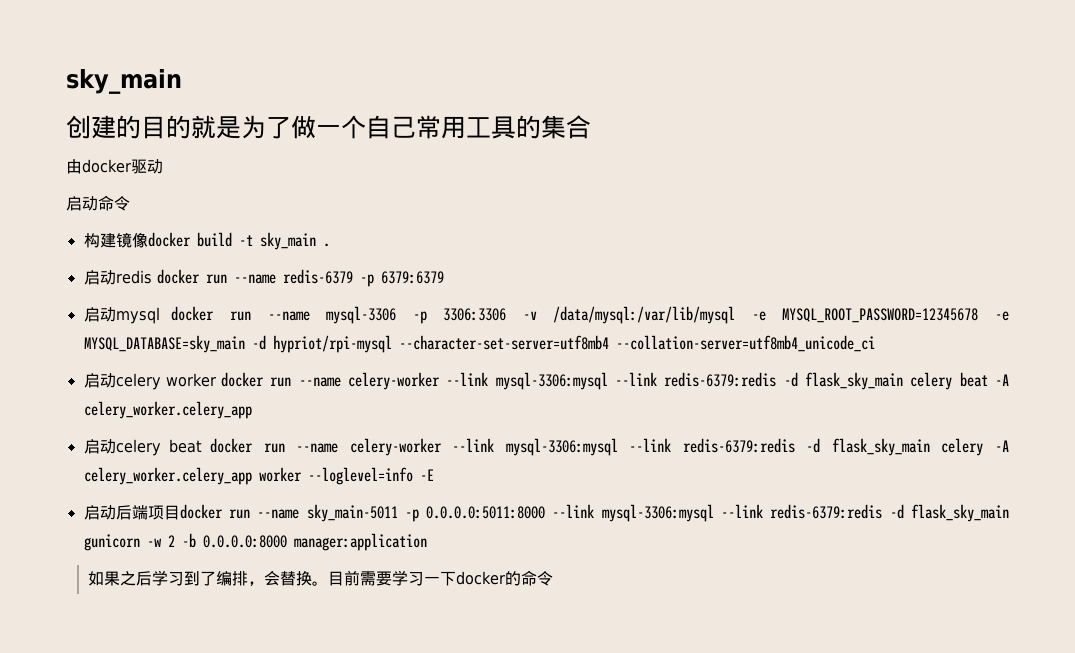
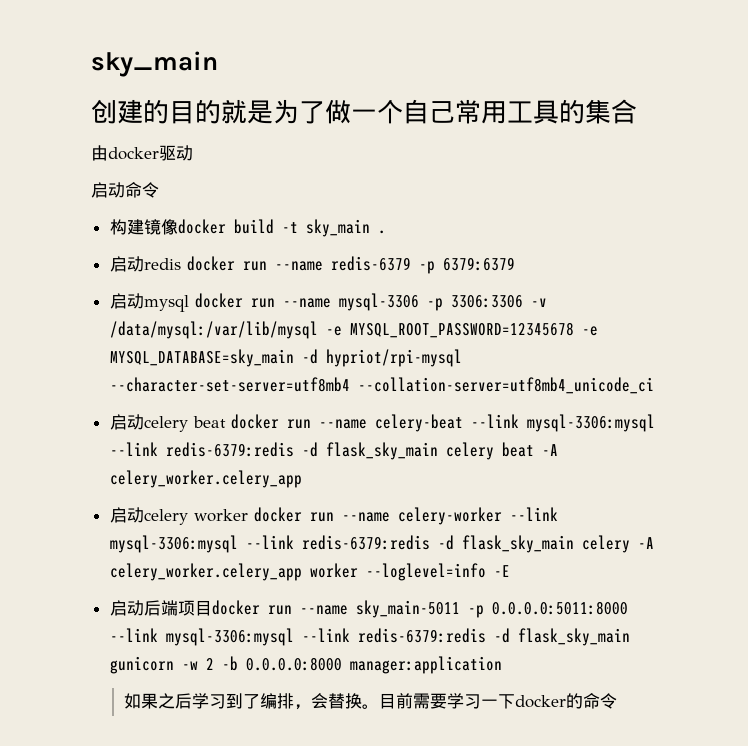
- 启动celery worker docker run --name celery-worker --link mysql-3306:mysql --link redis-6379:redis -d flask_sky_main celery beat -A celery_worker.celery_app
+ 启动celery beat docker run --name celery-beat --link mysql-3306:mysql --link redis-6379:redis -d flask_sky_main celery beat -A celery_worker.celery_app
- 启动celery beat docker run --name celery-worker --link mysql-3306:mysql --link redis-6379:redis -d flask_sky_main celery -A celery_worker.celery_app worker --loglevel=info -E
+ 启动celery worker docker run --name celery-worker --link mysql-3306:mysql --link redis-6379:redis -d flask_sky_main celery -A celery_worker.celery_app worker --loglevel=info -E

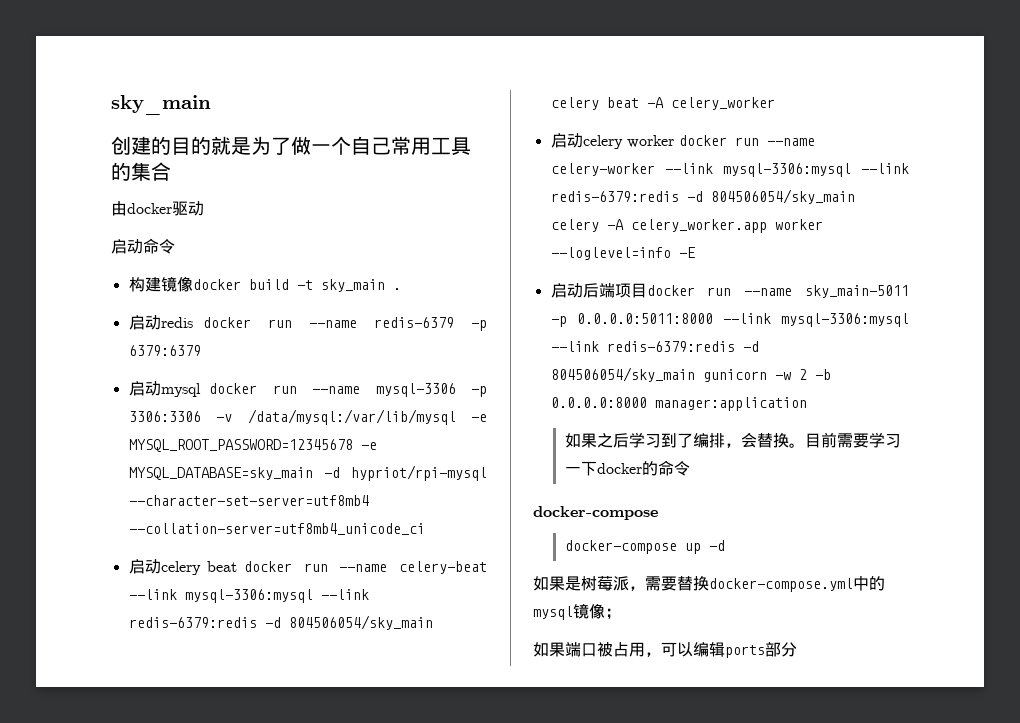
- 启动celery beat docker run --name celery-beat --link mysql-3306:mysql --link redis-6379:redis -d flask_sky_main celery beat -A celery_worker.celery_app
+ 启动celery beat docker run --name celery-beat --link mysql-3306:mysql --link redis-6379:redis -d 804506054/sky_main celery beat -A celery_worker
- 启动celery worker docker run --name celery-worker --link mysql-3306:mysql --link redis-6379:redis -d flask_sky_main celery -A celery_worker.celery_app worker --loglevel=info -E
+ 启动celery worker docker run --name celery-worker --link mysql-3306:mysql --link redis-6379:redis -d 804506054/sky_main celery -A celery_worker.app worker --loglevel=info -E
- 启动后端项目docker run --name sky_main-5011 -p 0.0.0.0:5011:8000 --link mysql-3306:mysql --link redis-6379:redis -d flask_sky_main gunicorn -w 2 -b 0.0.0.0:8000 manager:application
+ 启动后端项目docker run --name sky_main-5011 -p 0.0.0.0:5011:8000 --link mysql-3306:mysql --link redis-6379:redis -d 804506054/sky_main gunicorn -w 2 -b 0.0.0.0:8000 manager:application
  目前需要学习一下docker的命令
+ docker-compose
+ docker-compose up -d
+ 如果是树莓派，需要替换docker-compose.yml中的mysql镜像；
+ 如果端口被占用，可以编辑ports部分

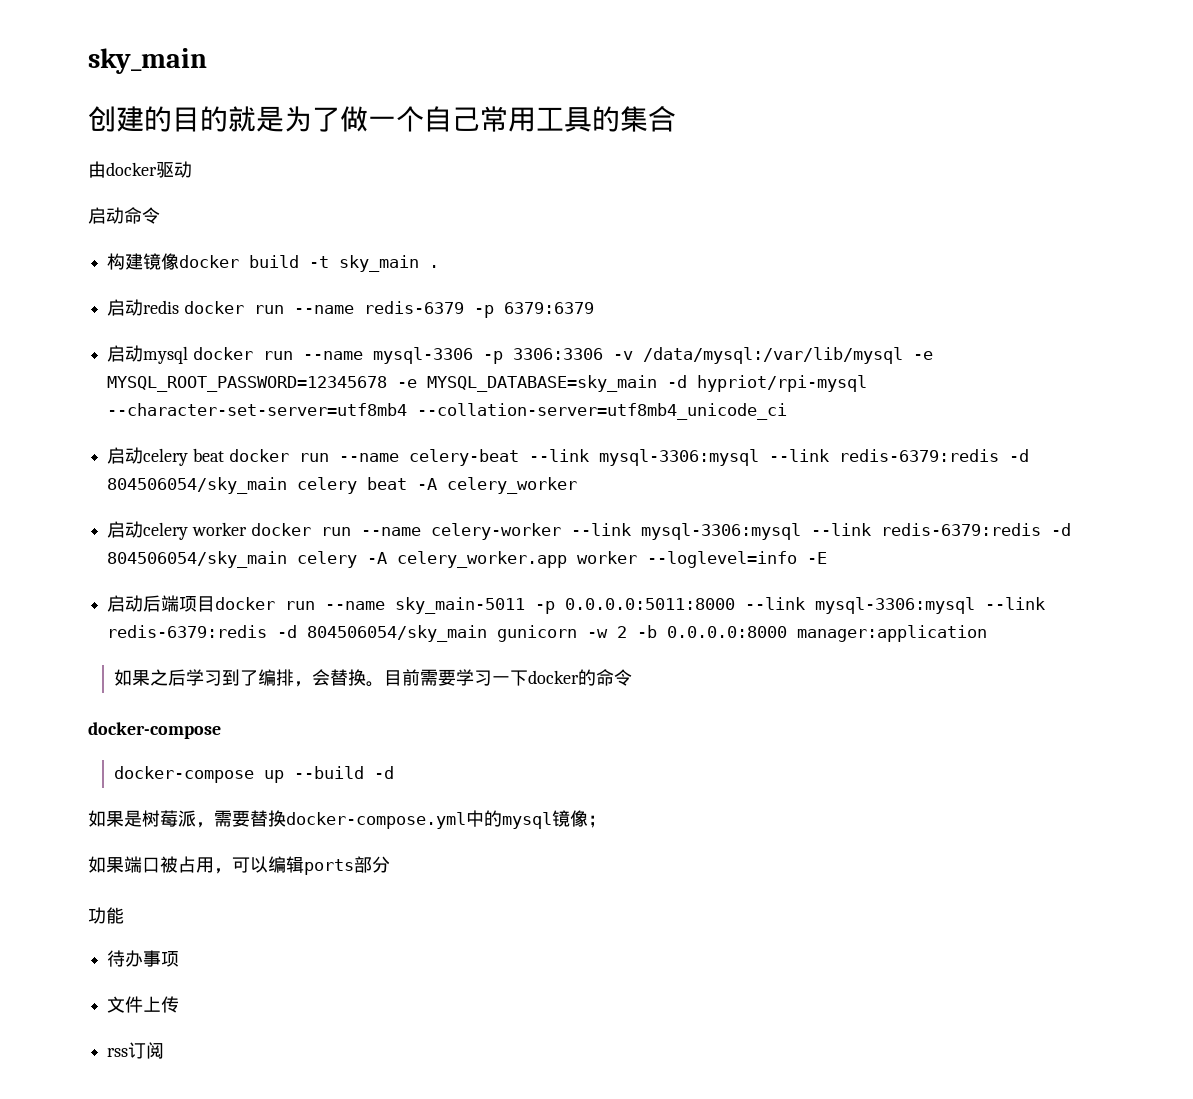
- docker-compose up -d
+ docker-compose up --build -d
+ 功能
+ 待办事项
+ 文件上传
+ rss订阅

